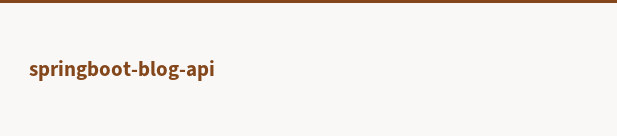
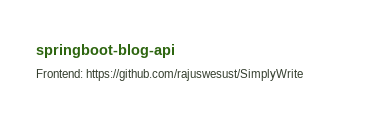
+ Frontend: https://github.com/rajuswesust/SimplyWrite

